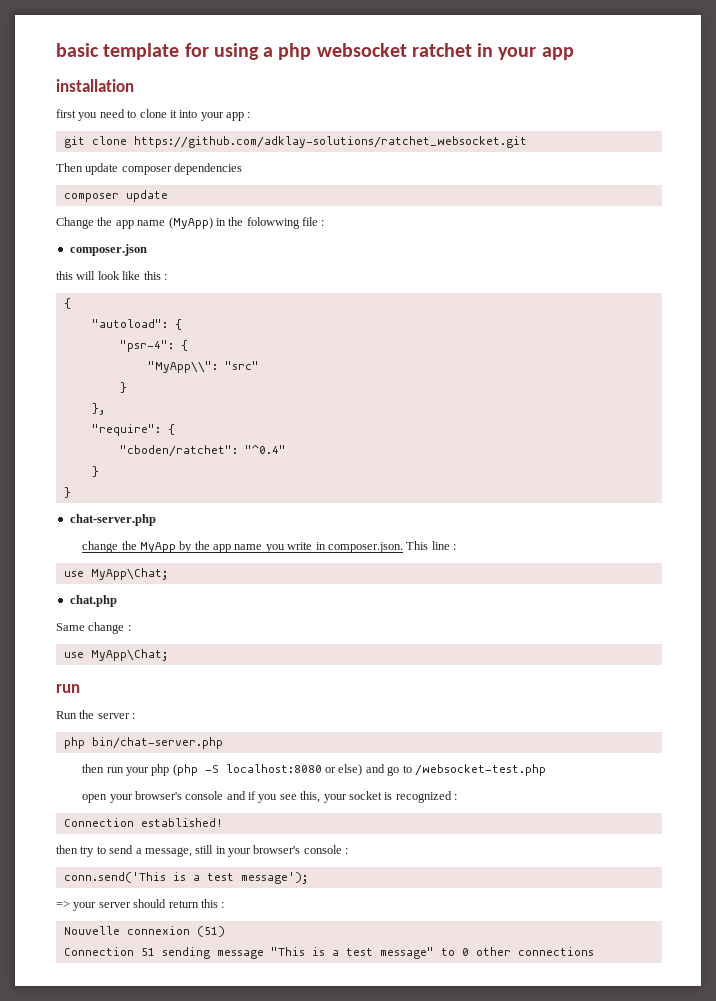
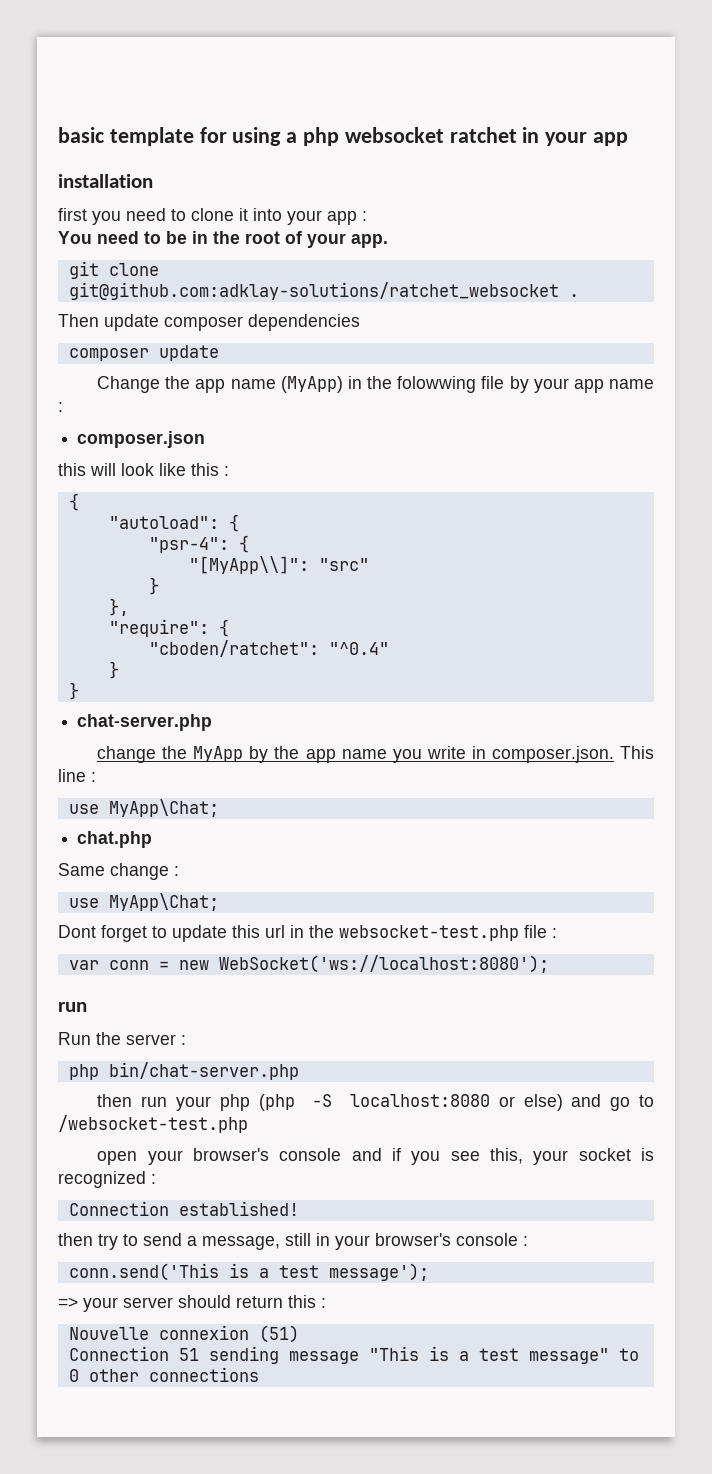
+ You need to be in the root of your app.
- git clone https://github.com/adklay-solutions/ratchet_websocket.git
+ git clone git@github.com:adklay-solutions/ratchet_websocket .
- Change the app name (MyApp) in the folowwing file :
+ Change the app name (MyApp) in the folowwing file by your app name :
- "MyApp\\": "src"
+ "[MyApp\\]": "src"
+ Dont forget to update this url in the websocket-test.php file :
+ var conn = new WebSocket('ws://localhost:8080');

